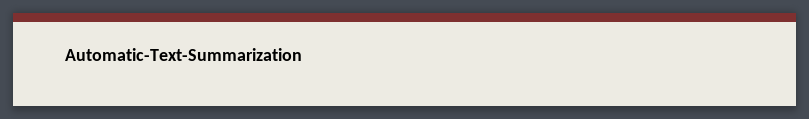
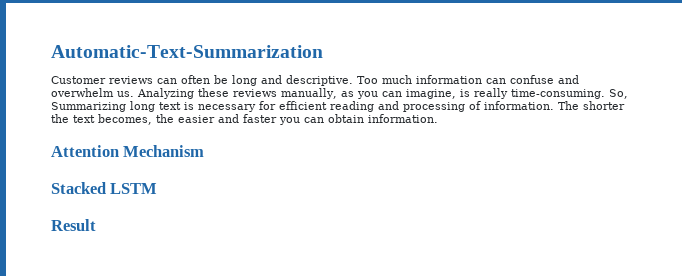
+ Customer reviews can often be long and descriptive. Too much information can confuse and overwhelm us. Analyzing these reviews manually, as you can imagine, is really time-consuming. So, Summarizing long text is necessary for efficient reading and processing of information. The shorter the text becomes, the easier and faster you can obtain information.
+ Attention Mechanism
+ Stacked LSTM
+ Result

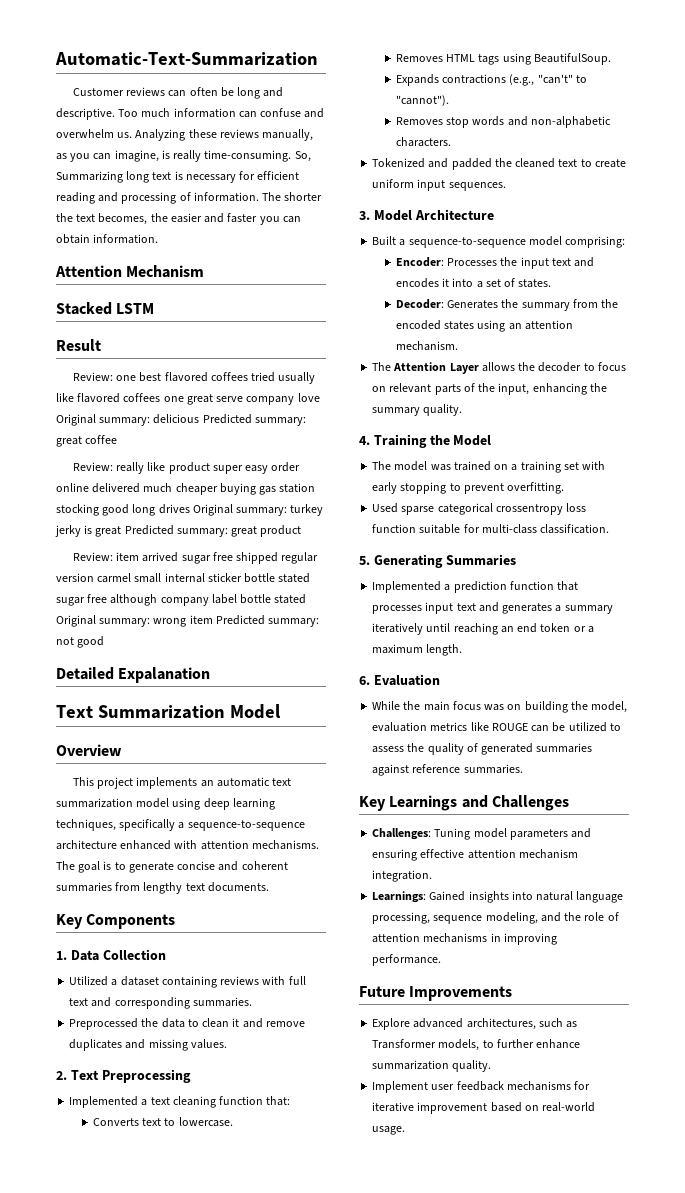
+ Review: one best flavored coffees tried usually like flavored coffees one great serve company love Original summary: delicious Predicted summary: great coffee
+ Review: really like product super easy order online delivered much cheaper buying gas station stocking good long drives Original summary: turkey jerky is great Predicted summary: great product
+ Review: item arrived sugar free shipped regular version carmel small internal sticker bottle stated sugar free although company label bottle stated Original summary: wrong item Predicted summary: not good
+ Detailed Expalanation
+ Text Summarization Model
+ Overview
+ This project implements an automatic text summarization model using deep learning techniques, specifically a sequence-to-sequence architecture enhanced with attention mechanisms. The goal is to generate concise and coherent summaries from lengthy text documents.
+ Key Components
+ 1. Data Collection
+ Utilized a dataset containing reviews with full text and corresponding summaries.
+ Preprocessed the data to clean it and remove duplicates and missing values.
+ 2. Text Preprocessing
+ Implemented a text cleaning function that:
+ Converts text to lowercase.
+ Removes HTML tags using BeautifulSoup.
+ Expands contractions (e.g., "can't" to "cannot").
+ Removes stop words and non-alphabetic characters.
+ Tokenized and padded the cleaned text to create uniform input sequences.
+ 3. Model Architecture
+ Built a sequence-to-sequence model comprising:
+ Encoder: Processes the input text and encodes it into a set of states.
+ Decoder: Generates the summary from the encoded states using an attention mechanism.
+ The Attention Layer allows the decoder to focus on relevant parts of the input, enhancing the summary quality.
+ 4. Training the Model
+ The model was trained on a training set with early stopping to prevent overfitting.
+ Used sparse categorical crossentropy loss function suitable for multi-class classification.
+ 5. Generating Summaries
+ Implemented a prediction function that processes input text and generates a summary iteratively until reaching an end token or a maximum length.
+ 6. Evaluation
+ While the main focus was on building the model, evaluation metrics like ROUGE can be utilized to assess the quality of generated summaries against reference summaries.
+ Key Learnings and Challenges
+ Challenges: Tuning model parameters and ensuring effective attention mechanism integration.
+ Learnings: Gained insights into natural language processing, sequence modeling, and the role of attention mechanisms in improving performance.
+ Future Improvements
+ Explore advanced architectures, such as Transformer models, to further enhance summarization quality.
+ Implement user feedback mechanisms for iterative improvement based on real-world usage.

